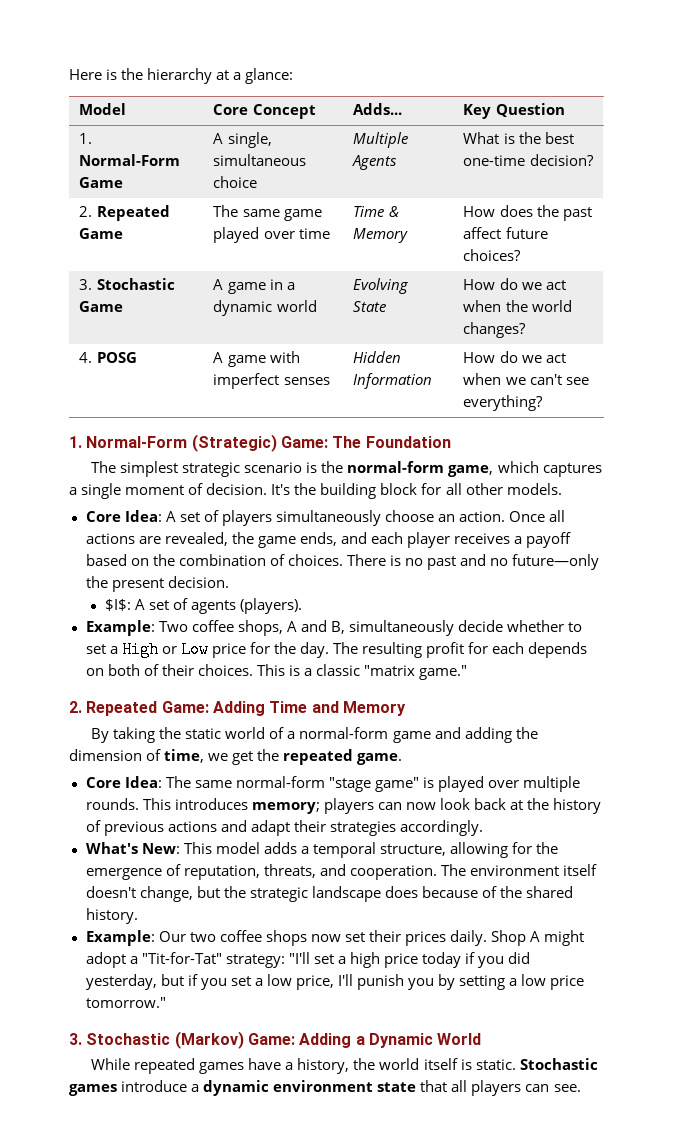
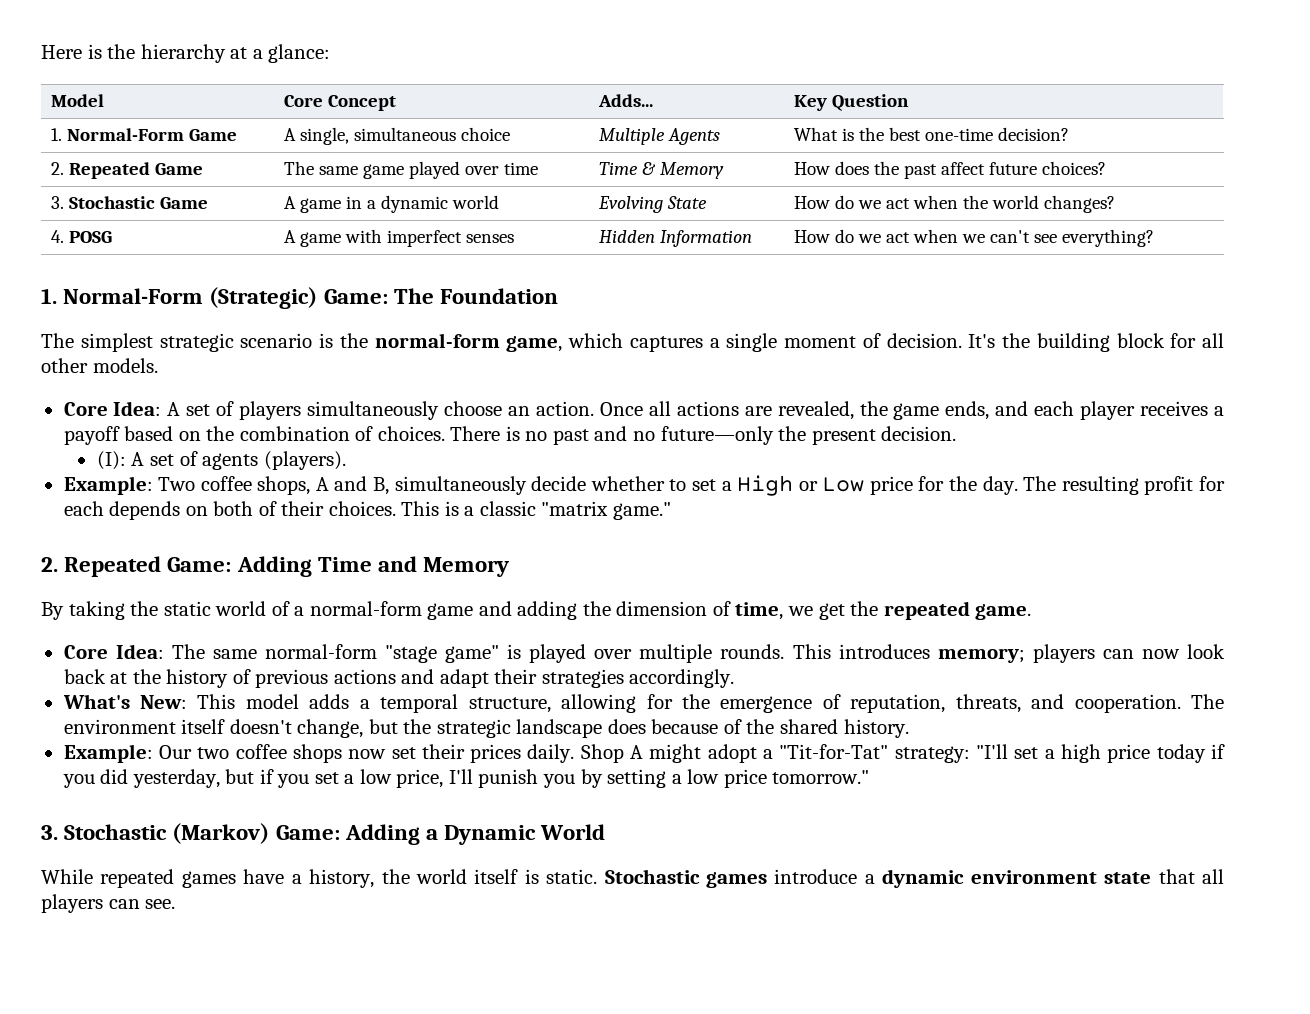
- $I$: A set of agents (players).
+ (I): A set of agents (players).

